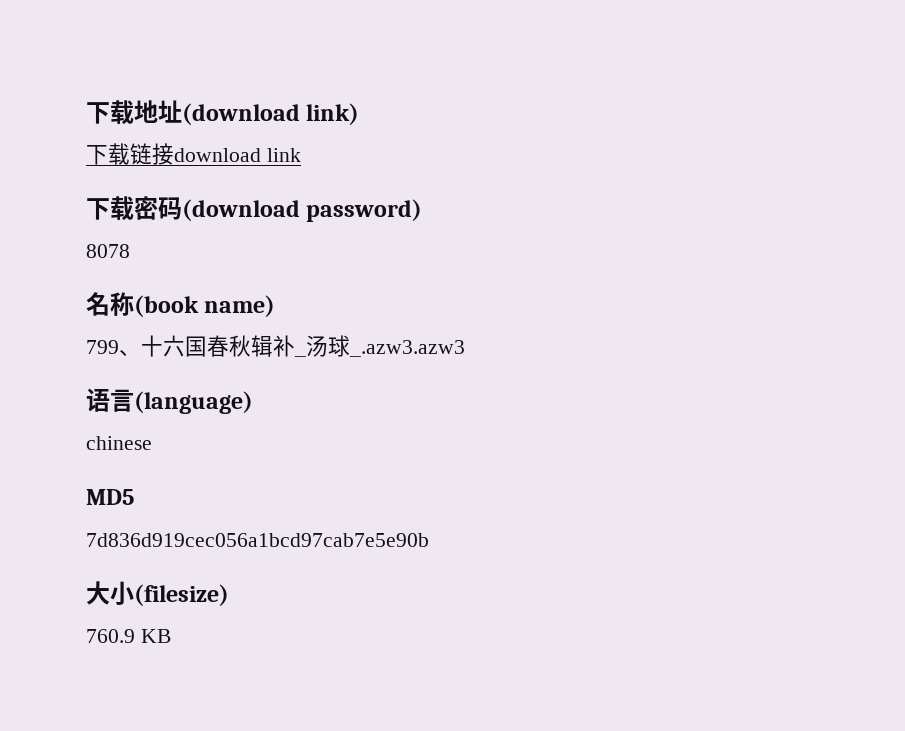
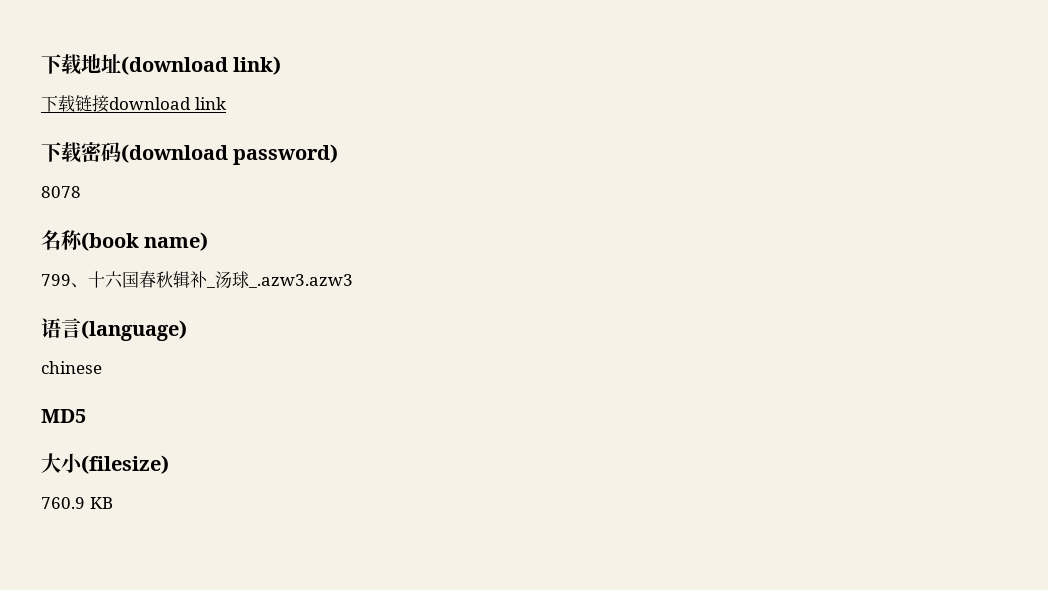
- 7d836d919cec056a1bcd97cab7e5e90b

